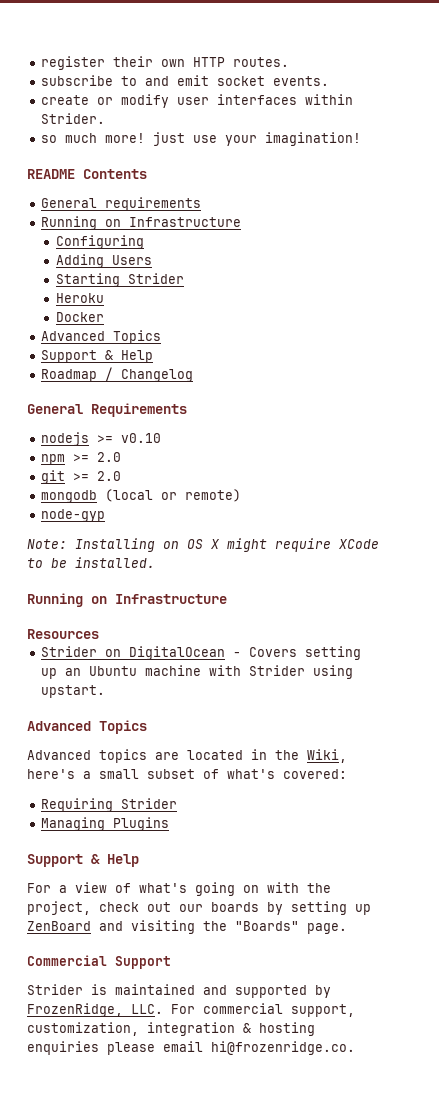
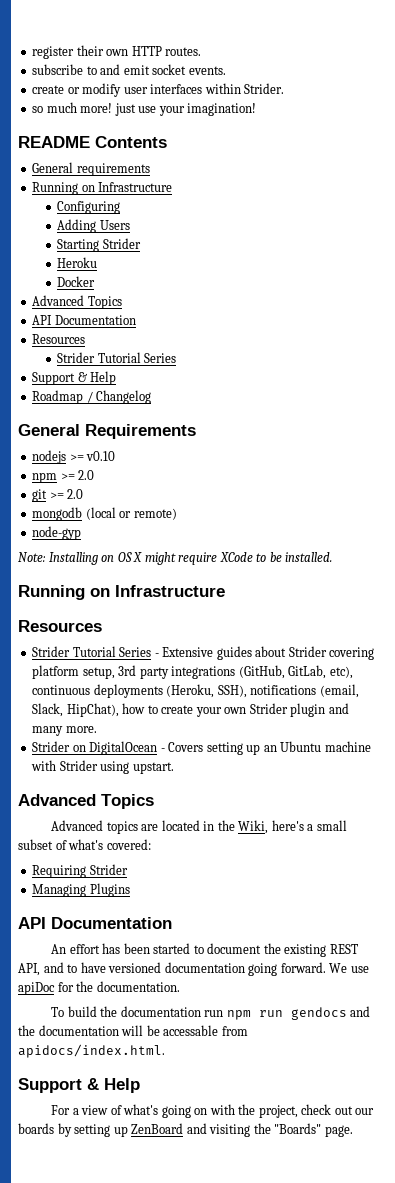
  Docker
  Advanced Topics
+ API Documentation
+ Resources
+ Strider Tutorial Series
+ Strider Tutorial Series - Extensive guides about Strider covering platform setup, 3rd party integrations (GitHub, GitLab, etc), continuous deployments (Heroku, SSH), notifications (email, Slack, HipChat), how to create your own Strider plugin and many more.
  Managing Plugins
+ API Documentation
+ An effort has been started to document the existing REST API, and to have versioned documentation going forward. We use apiDoc for the documentation.
+ To build the documentation run npm run gendocs and the documentation will be accessable from apidocs/index.html.
- Commercial Support
- Strider is maintained and supported by FrozenRidge, LLC. For commercial support, customization, integration & hosting enquiries please email hi@frozenridge.co.

